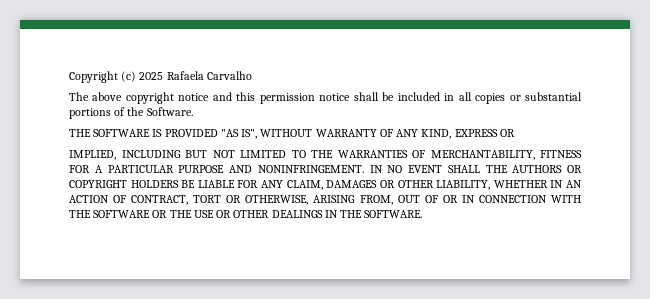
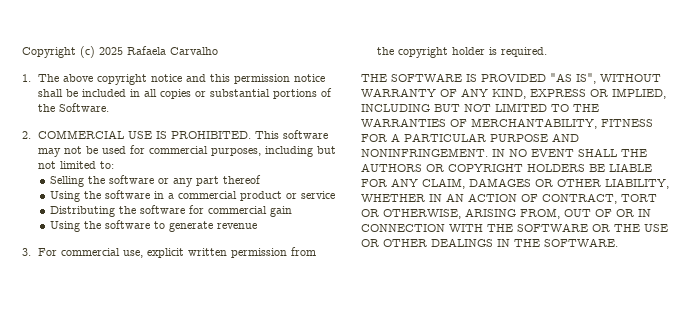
- The above copyright notice and this permission notice shall be included in all copies or substantial portions of the Software.
+ 1. The above copyright notice and this permission notice shall be included in all copies or substantial portions of the Software.
+ 2. COMMERCIAL USE IS PROHIBITED. This software may not be used for commercial purposes, including but not limited to:
+ Selling the software or any part thereof
+ Using the software in a commercial product or service
+ Distributing the software for commercial gain
+ Using the software to generate revenue
+ 3. For commercial use, explicit written permission from the copyright holder is required.
- THE SOFTWARE IS PROVIDED "AS IS", WITHOUT WARRANTY OF ANY KIND, EXPRESS OR
- IMPLIED, INCLUDING BUT NOT LIMITED TO THE WARRANTIES OF MERCHANTABILITY, FITNESS FOR A PARTICULAR PURPOSE AND NONINFRINGEMENT.
+ THE SOFTWARE IS PROVIDED "AS IS", WITHOUT WARRANTY OF ANY KIND, EXPRESS OR IMPLIED, INCLUDING BUT NOT LIMITED TO THE WARRANTIES OF MERCHANTABILITY, FITNESS FOR A PARTICULAR PURPOSE AND NONINFRINGEMENT.

